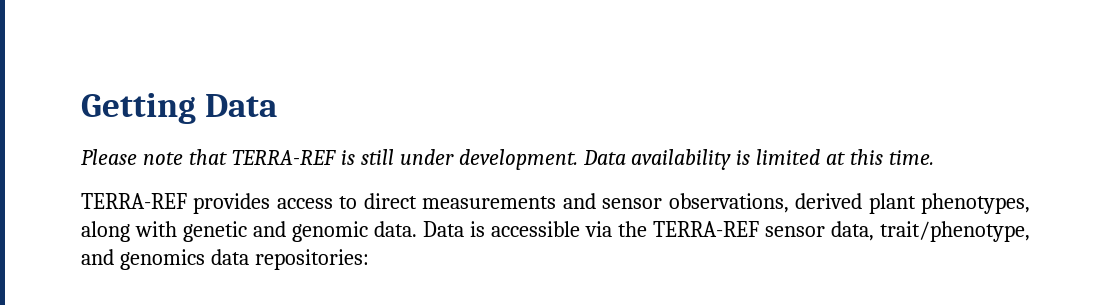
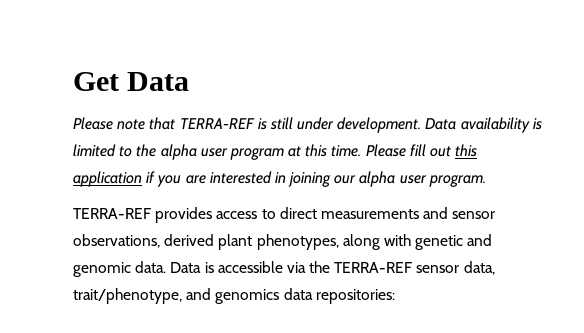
- Getting Data
+ Get Data
- Data availability is limited at this time.
+ Data availability is limited to the alpha user program at this time. Please fill out this application if you are interested in joining our alpha user program.

